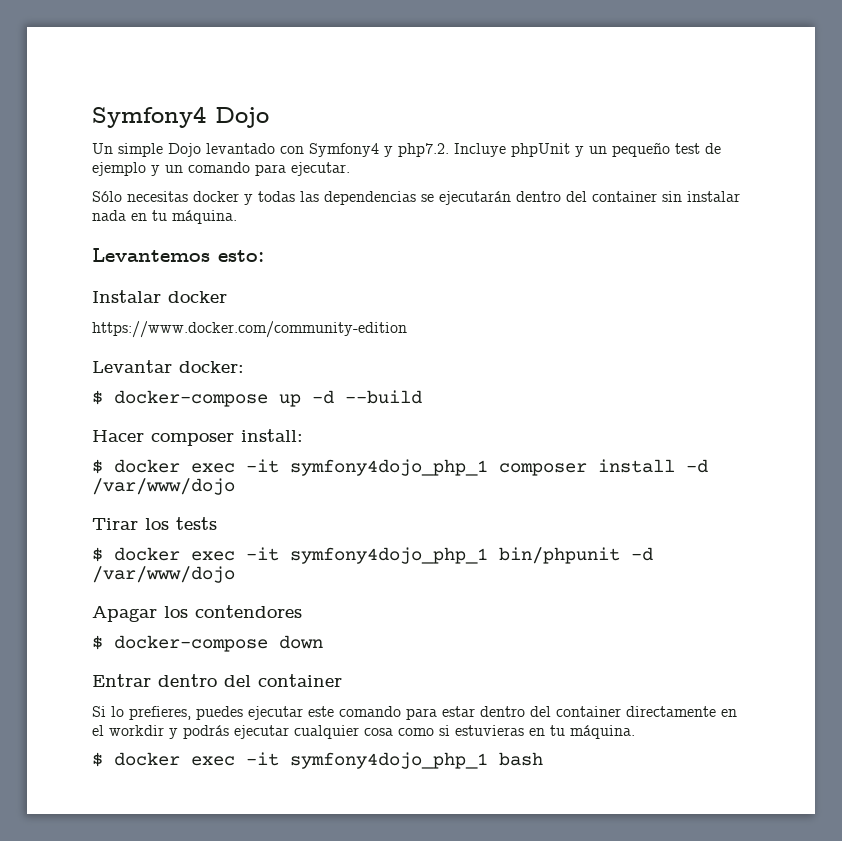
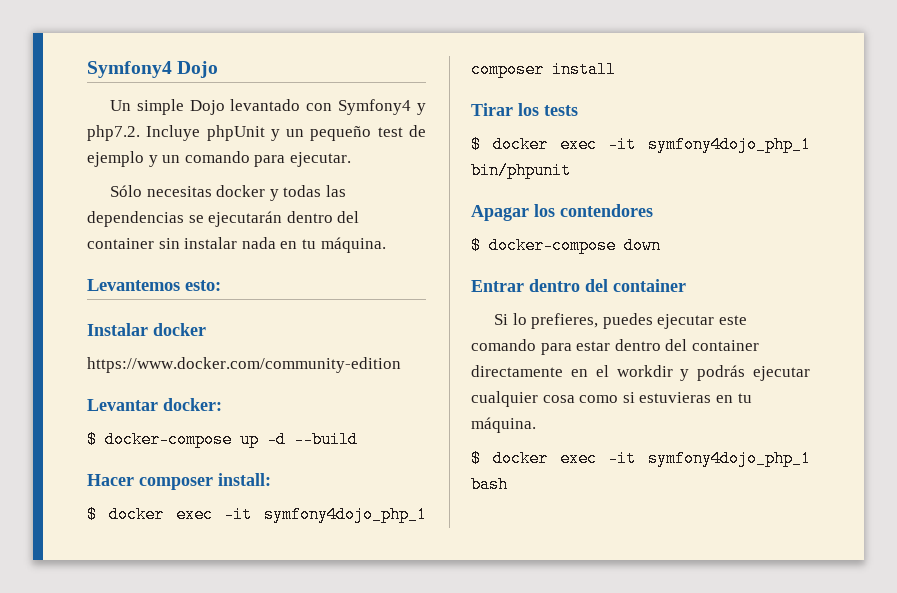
- $ docker exec -it symfony4dojo_php_1 composer install -d /var/www/dojo
+ $ docker exec -it symfony4dojo_php_1 composer install
- $ docker exec -it symfony4dojo_php_1 bin/phpunit -d /var/www/dojo
+ $ docker exec -it symfony4dojo_php_1 bin/phpunit

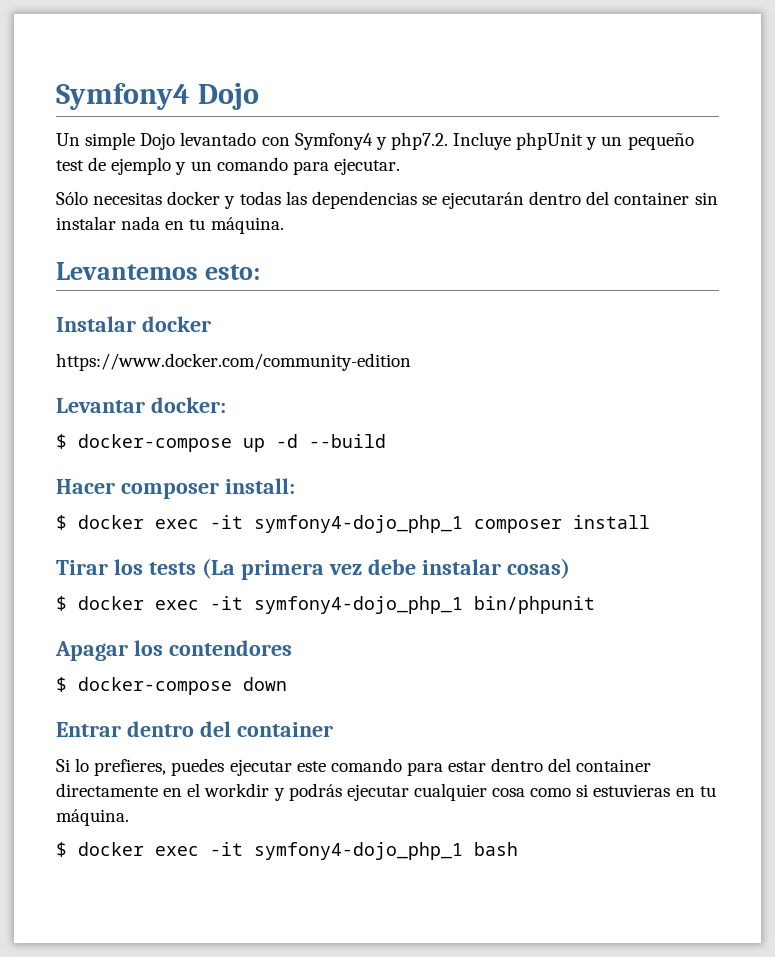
- $ docker exec -it symfony4dojo_php_1 composer install
+ $ docker exec -it symfony4-dojo_php_1 composer install
- Tirar los tests
- $ docker exec -it symfony4dojo_php_1 bin/phpunit
+ Tirar los tests (La primera vez debe instalar cosas)
+ $ docker exec -it symfony4-dojo_php_1 bin/phpunit
- $ docker exec -it symfony4dojo_php_1 bash
+ $ docker exec -it symfony4-dojo_php_1 bash

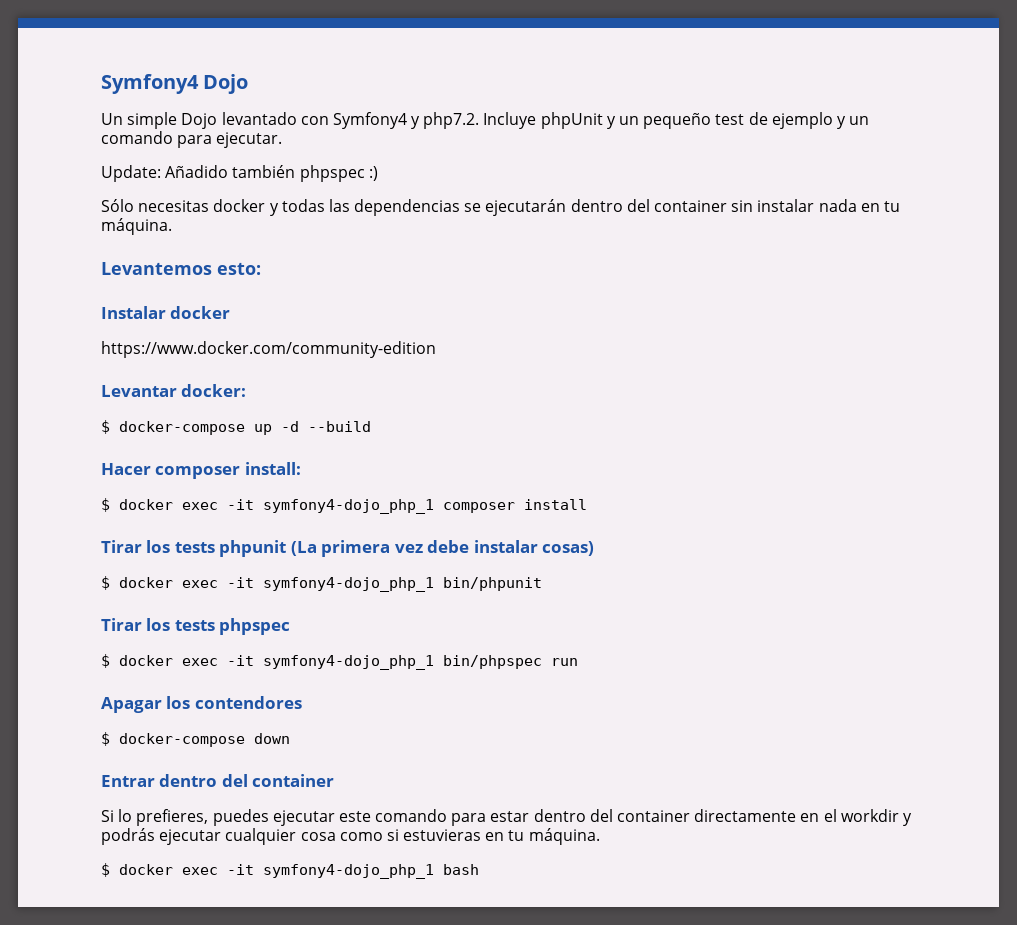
+ Update: Añadido también phpspec :)
- Tirar los tests (La primera vez debe instalar cosas)
+ Tirar los tests phpunit (La primera vez debe instalar cosas)
+ Tirar los tests phpspec
+ $ docker exec -it symfony4-dojo_php_1 bin/phpspec run

